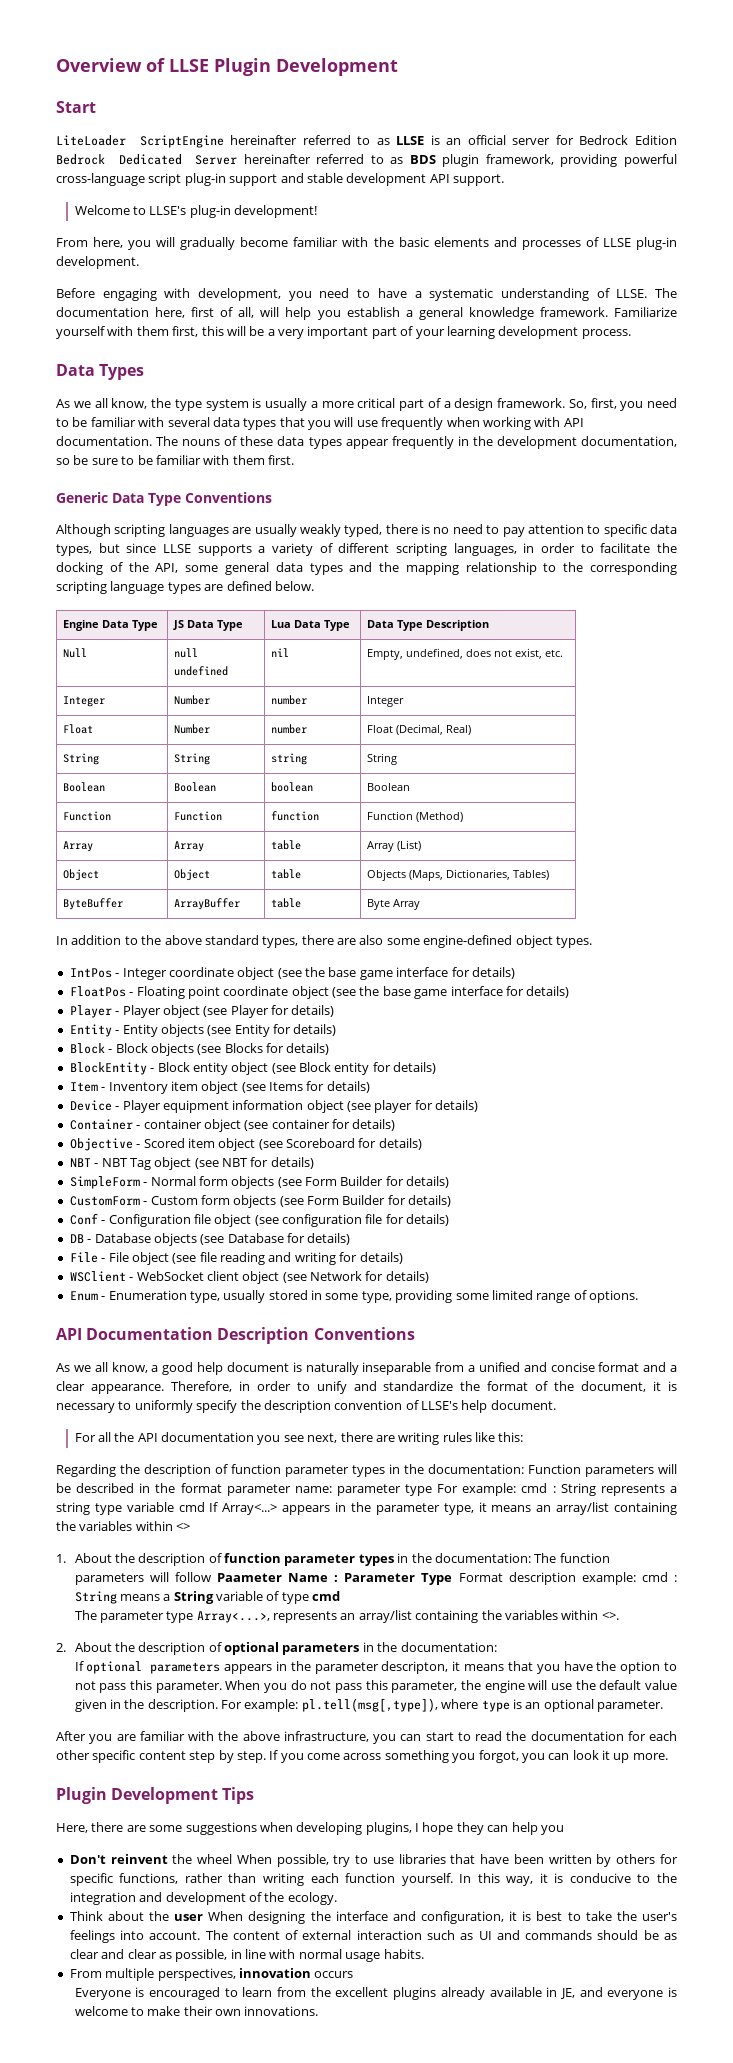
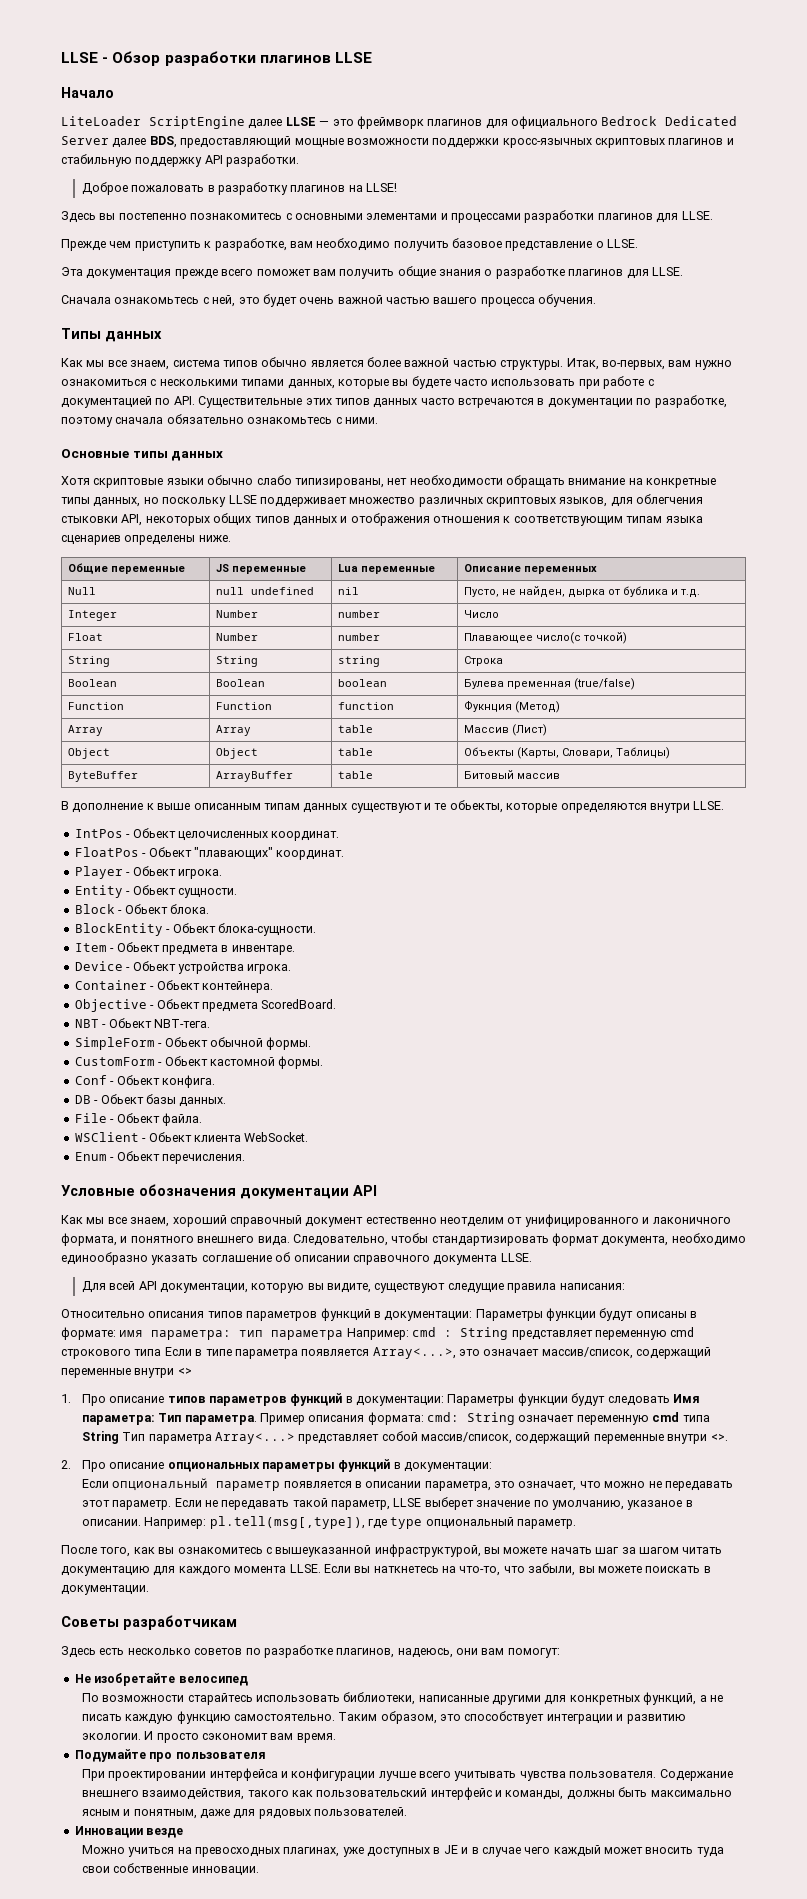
- Overview of LLSE Plugin Development
- Start
- LiteLoader ScriptEngine hereinafter referred to as LLSE is an official server for Bedrock Edition Bedrock Dedicated Server hereinafter referred to as BDS plugin framework, providing powerful cross-language script plug-in support and stable development API support.
- Welcome to LLSE's plug-in development!
- From here, you will gradually become familiar with the basic elements and processes of LLSE plug-in development.
- Before engaging with development, you need to have a systematic understanding of LLSE. The documentation here, first of all, will help you establish a general knowledge framework. Familiarize yourself with them first, this will be a very important part of your learning development process.
- Data Types
- As we all know, the type system is usually a more critical part of a design framework. So, first, you need to be familiar with several data types that you will use frequently when working with API documentation. The nouns of these data types appear frequently in the development documentation, so be sure to be familiar with them first.
- Generic Data Type Conventions
- Although scripting languages are usually weakly typed, there is no need to pay attention to specific data types, but since LLSE supports a variety of different scripting languages, in order to facilitate the docking of the API, some general data types and the mapping relationship to the corresponding scripting language types are defined below.
- Engine Data Type | JS Data Type | Lua Data Type | Data Type Description
+ LLSE - Обзор разработки плагинов LLSE
+ Начало
+ LiteLoader ScriptEngine далее LLSE — это фреймворк плагинов для официального Bedrock Dedicated Server далее BDS, предоставляющий мощные возможности поддержки кросс-язычных скриптовых плагинов и стабильную поддержку API разработки.
+ Доброе пожаловать в разработку плагинов на LLSE!
+ Здесь вы постепенно познакомитесь с основными элементами и процессами разработки плагинов для LLSE.
+ Прежде чем приступить к разработке, вам необходимо получить базовое представление о LLSE.
+ Эта документация прежде всего поможет вам получить общие знания о разработке плагинов для LLSE.
+ Сначала ознакомьтесь с ней, это будет очень важной частью вашего процесса обучения.
+ Типы данных
+ Как мы все знаем, система типов обычно является более важной частью структуры. Итак, во-первых, вам нужно ознакомиться с несколькими типами данных, которые вы будете часто использовать при работе с документацией по API. Существительные этих типов данных часто встречаются в документации по разработке, поэтому сначала обязательно ознакомьтесь с ними.
+ Основные типы данных
+ Хотя скриптовые языки обычно слабо типизированы, нет необходимости обращать внимание на конкретные типы данных, но поскольку LLSE поддерживает множество различных скриптовых языков, для облегчения стыковки API, некоторых общих типов данных и отображения отношения к соответствующим типам языка сценариев определены ниже.
+ Общие переменные | JS переменные | Lua переменные | Описание переменных
- Null | null undefined | nil | Empty, undefined, does not exist, etc.
+ Null | null undefined | nil | Пусто, не найден, дырка от бублика и т.д.
- Integer | Number | number | Integer
+ Integer | Number | number | Число
- Float | Number | number | Float (Decimal, Real)
+ Float | Number | number | Плавающее число(с точкой)
- String | String | string | String
+ String | String | string | Строка
- Boolean | Boolean | boolean | Boolean
+ Boolean | Boolean | boolean | Булева пременная (true/false)
- Function | Function | function | Function (Method)
+ Function | Function | function | Фукнция (Метод)
- Array | Array | table | Array (List)
+ Array | Array | table | Массив (Лист)
- Object | Object | table | Objects (Maps, Dictionaries, Tables)
+ Object | Object | table | Объекты (Карты, Словари, Таблицы)
- ByteBuffer | ArrayBuffer | table | Byte Array
- In addition to the above standard types, there are also some engine-defined object types.
- IntPos - Integer coordinate object (see the base game interface for details)
- FloatPos - Floating point coordinate object (see the base game interface for details)
- Player - Player object (see Player for details)
- Entity - Entity objects (see Entity for details)
- Block - Block objects (see Blocks for details)
- BlockEntity - Block entity object (see Block entity for details)
- Item - Inventory item object (see Items for details)
- Device - Player equipment information object (see player for details)
- Container - container object (see container for details)
- Objective - Scored item object (see Scoreboard for details)
- NBT - NBT Tag object (see NBT for details)
- SimpleForm - Normal form objects (see Form Builder for details)
- CustomForm - Custom form objects (see Form Builder for details)
- Conf - Configuration file object (see configuration file for details)
- DB - Database objects (see Database for details)
- File - File object (see file reading and writing for details)
- WSClient - WebSocket client object (see Network for details)
- Enum - Enumeration type, usually stored in some type, providing some limited range of options.
- API Documentation Description Conventions
- As we all know, a good help document is naturally inseparable from a unified and concise format and a clear appearance. Therefore, in order to unify and standardize the format of the document, it is necessary to uniformly specify the description convention of LLSE's help document.
- For all the API documentation you see next, there are writing rules like this:
- Regarding the description of function parameter types in the documentation: Function parameters will be described in the format parameter name: parameter type For example: cmd : String represents a string type variable cmd If Array<...> appears in the parameter type, it means an array/list containing the variables within <>
- 1. About the description of function parameter types in the documentation: The function parameters will follow Paameter Name : Parameter Type Format description example: cmd : String means a String variable of type cmd
- The parameter type Array<...>, represents an array/list containing the variables within <>.
- 2. About the description of optional parameters in the documentation:
- If optional parameters appears in the parameter descripton, it means that you have the option to not pass this parameter. When you do not pass this parameter, the engine will use the default value given in the description. For example: pl.tell(msg[,type]), where type is an optional parameter.
- After you are familiar with the above infrastructure, you can start to read the documentation for each other specific content step by step. If you come across something you forgot, you can look it up more.
- Plugin Development Tips
- Here, there are some suggestions when developing plugins, I hope they can help you
- Don't reinvent the wheel When possible, try to use libraries that have been written by others for specific functions, rather than writing each function yourself. In this way, it is conducive to the integration and development of the ecology.
- Think about the user When designing the interface and configuration, it is best to take the user's feelings into account. The content of external interaction such as UI and commands should be as clear and clear as possible, in line with normal usage habits.
- From multiple perspectives, innovation occurs
- Everyone is encouraged to learn from the excellent plugins already available in JE, and everyone is welcome to make their own innovations.
+ ByteBuffer | ArrayBuffer | table | Битовый массив
+ В дополнение к выше описанным типам данных существуют и те обьекты, которые определяются внутри LLSE.
+ IntPos - Обьект целочисленных координат.
+ FloatPos - Обьект "плавающих" координат.
+ Player - Обьект игрока.
+ Entity - Обьект сущности.
+ Block - Обьект блока.
+ BlockEntity - Обьект блока-сущности.
+ Item - Обьект предмета в инвентаре.
+ Device - Обьект устройства игрока.
+ Container - Обьект контейнера.
+ Objective - Обьект предмета ScoredBoard.
+ NBT - Обьект NBT-тега.
+ SimpleForm - Обьект обычной формы.
+ CustomForm - Обьект кастомной формы.
+ Conf - Обьект конфига.
+ DB - Обьект базы данных.
+ File - Обьект файла.
+ WSClient - Обьект клиента WebSocket.
+ Enum - Обьект перечисления.
+ Условные обозначения документации API
+ Как мы все знаем, хороший справочный документ естественно неотделим от унифицированного и лаконичного формата, и понятного внешнего вида. Следовательно, чтобы стандартизировать формат документа, необходимо единообразно указать соглашение об описании справочного документа LLSE.
+ Для всей API документации, которую вы видите, существуют следущие правила написания:
+ Относительно описания типов параметров функций в документации: Параметры функции будут описаны в формате: имя параметра: тип параметра Например: cmd : String представляет переменную cmd строкового типа Если в типе параметра появляется Array<...>, это означает массив/список, содержащий переменные внутри <>
+ 1. Про описание типов параметров функций в документации: Параметры функции будут следовать Имя параметра: Тип параметра. Пример описания формата: cmd: String означает переменную cmd типа String Тип параметра Array<...> представляет собой массив/список, содержащий переменные внутри <>.
+ 2. Про описание опциональных параметры функций в документации:
+ Если опциональный параметр появляется в описании параметра, это означает, что можно не передавать этот параметр. Если не передавать такой параметр, LLSE выберет значение по умолчанию, указаное в описании. Например: pl.tell(msg[,type]), где type опциональный параметр.
+ После того, как вы ознакомитесь с вышеуказанной инфраструктурой, вы можете начать шаг за шагом читать документацию для каждого момента LLSE. Если вы наткнетесь на что-то, что забыли, вы можете поискать в документации.
+ Советы разработчикам
+ Здесь есть несколько советов по разработке плагинов, надеюсь, они вам помогут:
+ Не изобретайте велосипед
+ По возможности старайтесь использовать библиотеки, написанные другими для конкретных функций, а не писать каждую функцию самостоятельно. Таким образом, это способствует интеграции и развитию экологии. И просто сэкономит вам время.
+ Подумайте про пользователя
+ При проектировании интерфейса и конфигурации лучше всего учитывать чувства пользователя. Содержание внешнего взаимодействия, такого как пользовательский интерфейс и команды, должны быть максимально ясным и понятным, даже для рядовых пользователей.
+ Инновации везде
+ Можно учиться на превосходных плагинах, уже доступных в JE и в случае чего каждый может вносить туда свои собственные инновации.

